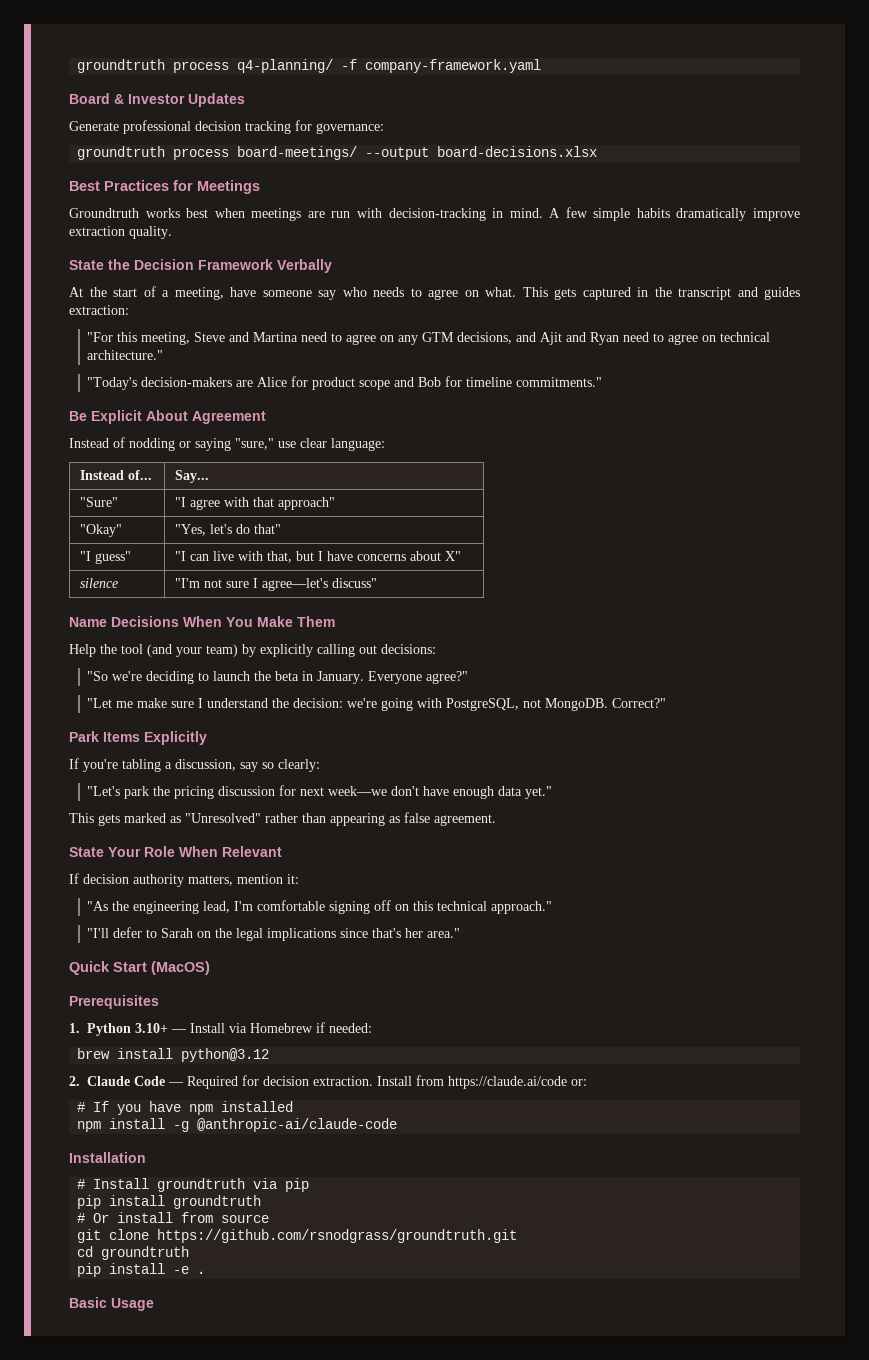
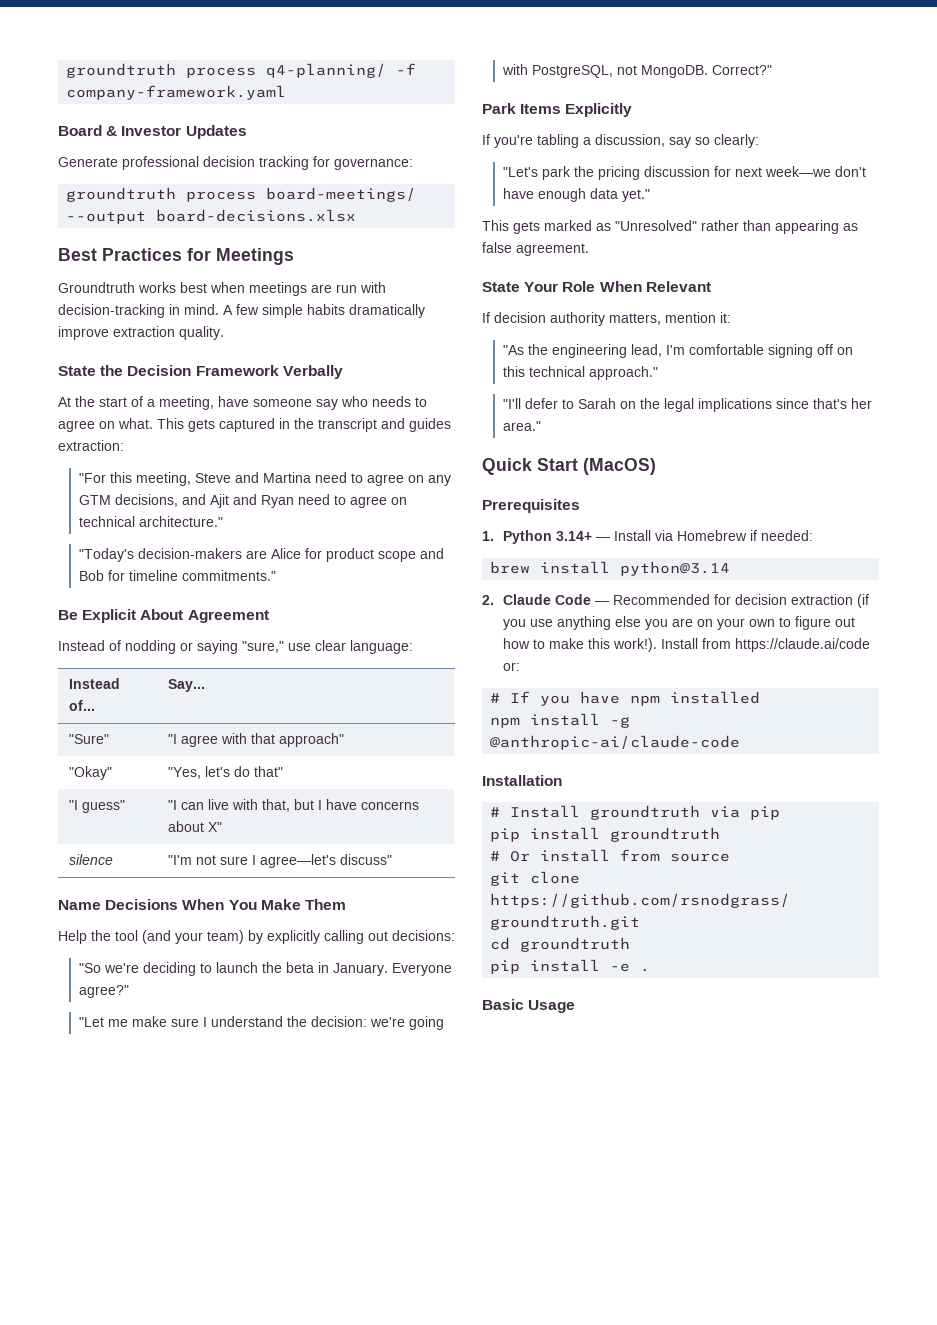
- 1. Python 3.10+ — Install via Homebrew if needed:
+ 1. Python 3.14+ — Install via Homebrew if needed:
- brew install python@3.12
+ brew install python@3.14
- 2. Claude Code — Required for decision extraction.
+ 2. Claude Code — Recommended for decision extraction (if you use anything else you are on your own to figure out how to make this work!).

